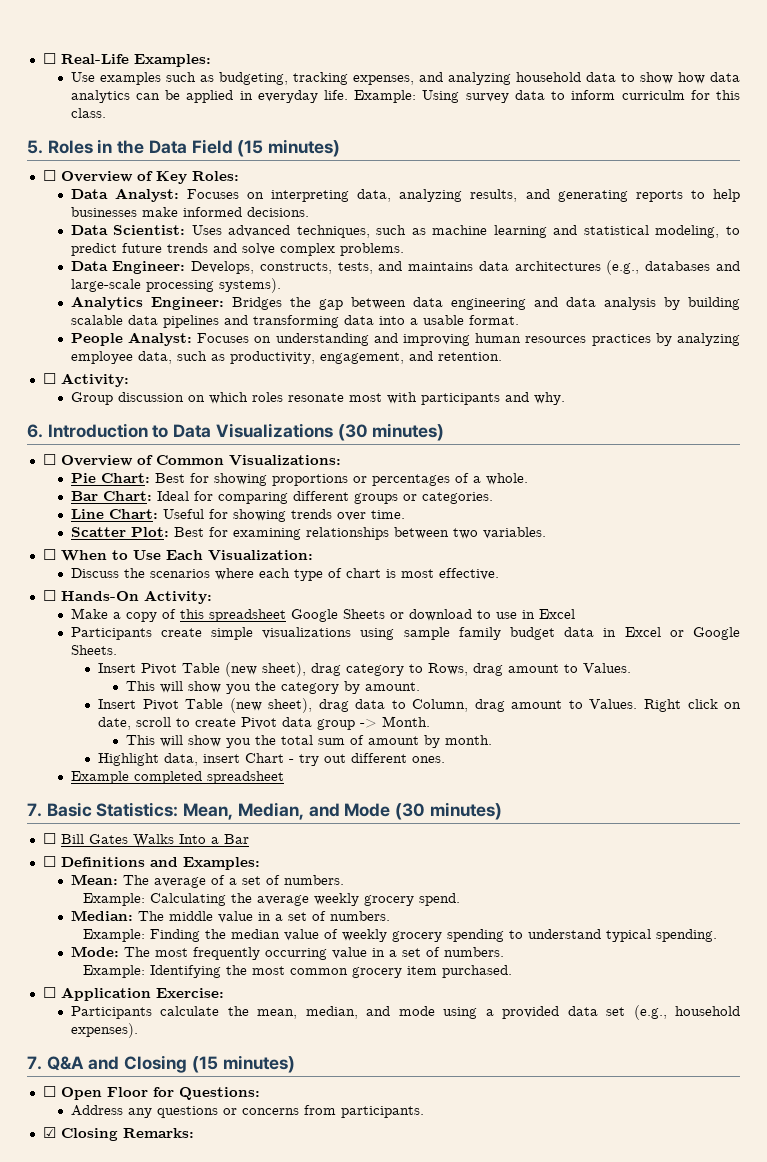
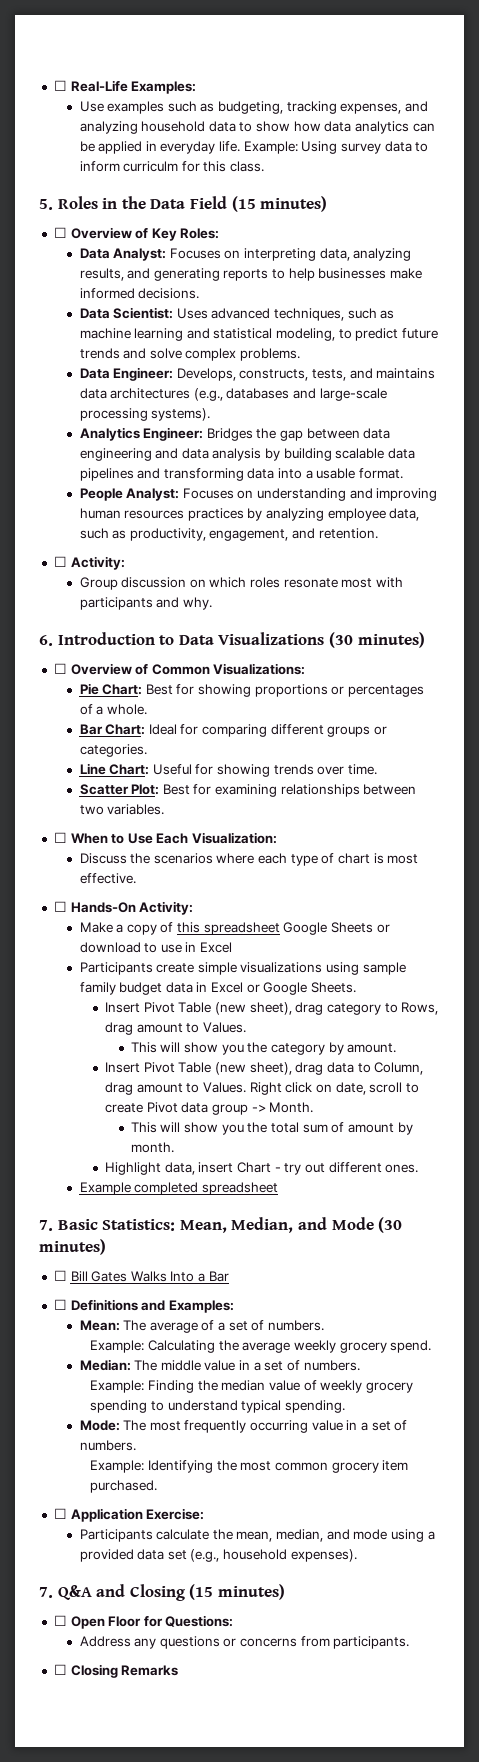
- ☑ Closing Remarks:
+ ☐ Closing Remarks

